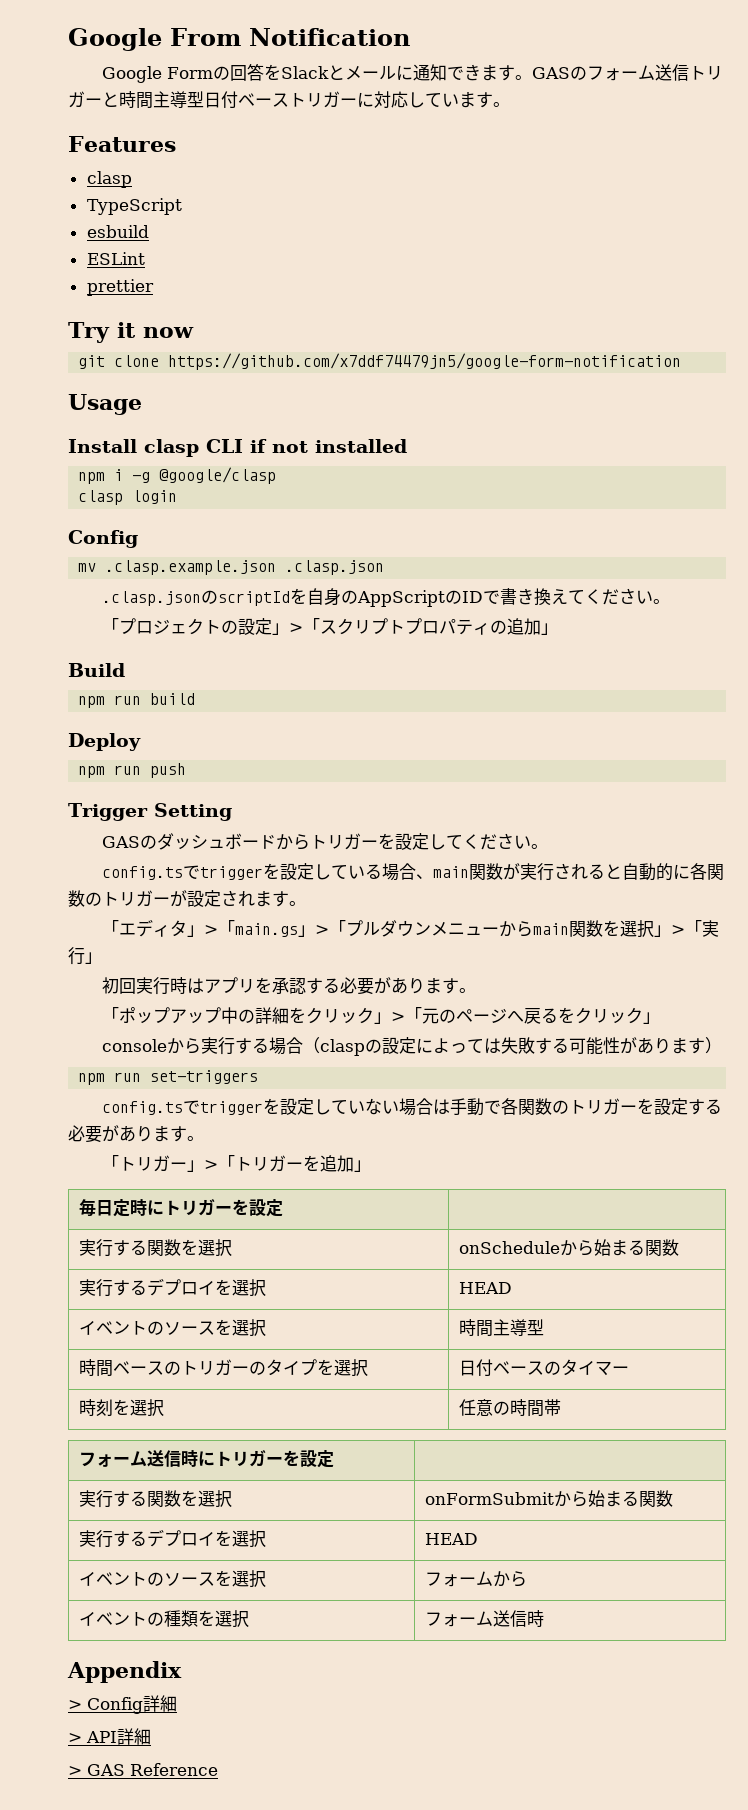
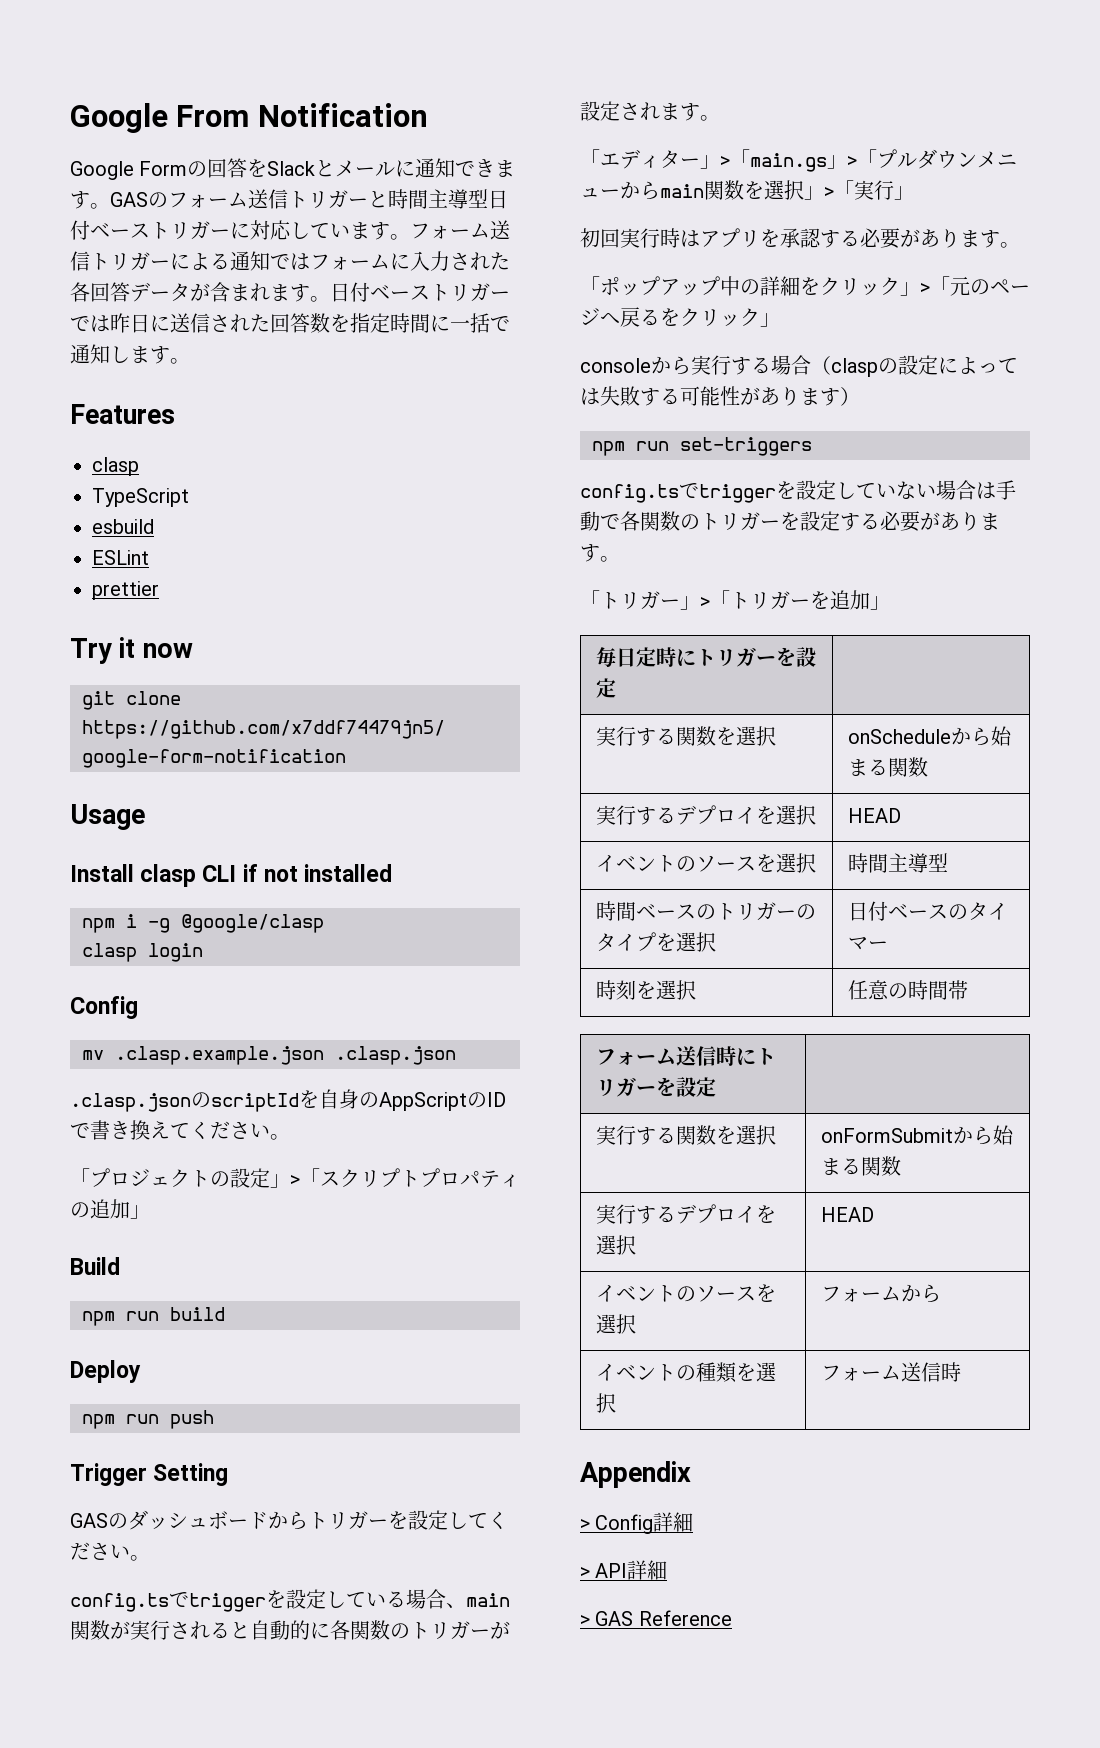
+ フォーム送信トリガーによる通知ではフォームに入力された各回答データが含まれます。日付ベーストリガーでは昨日に送信された回答数を指定時間に一括で通知します。
- 「エディタ」>「main.gs」>「プルダウンメニューからmain関数を選択」>「実行」
+ 「エディター」>「main.gs」>「プルダウンメニューからmain関数を選択」>「実行」

